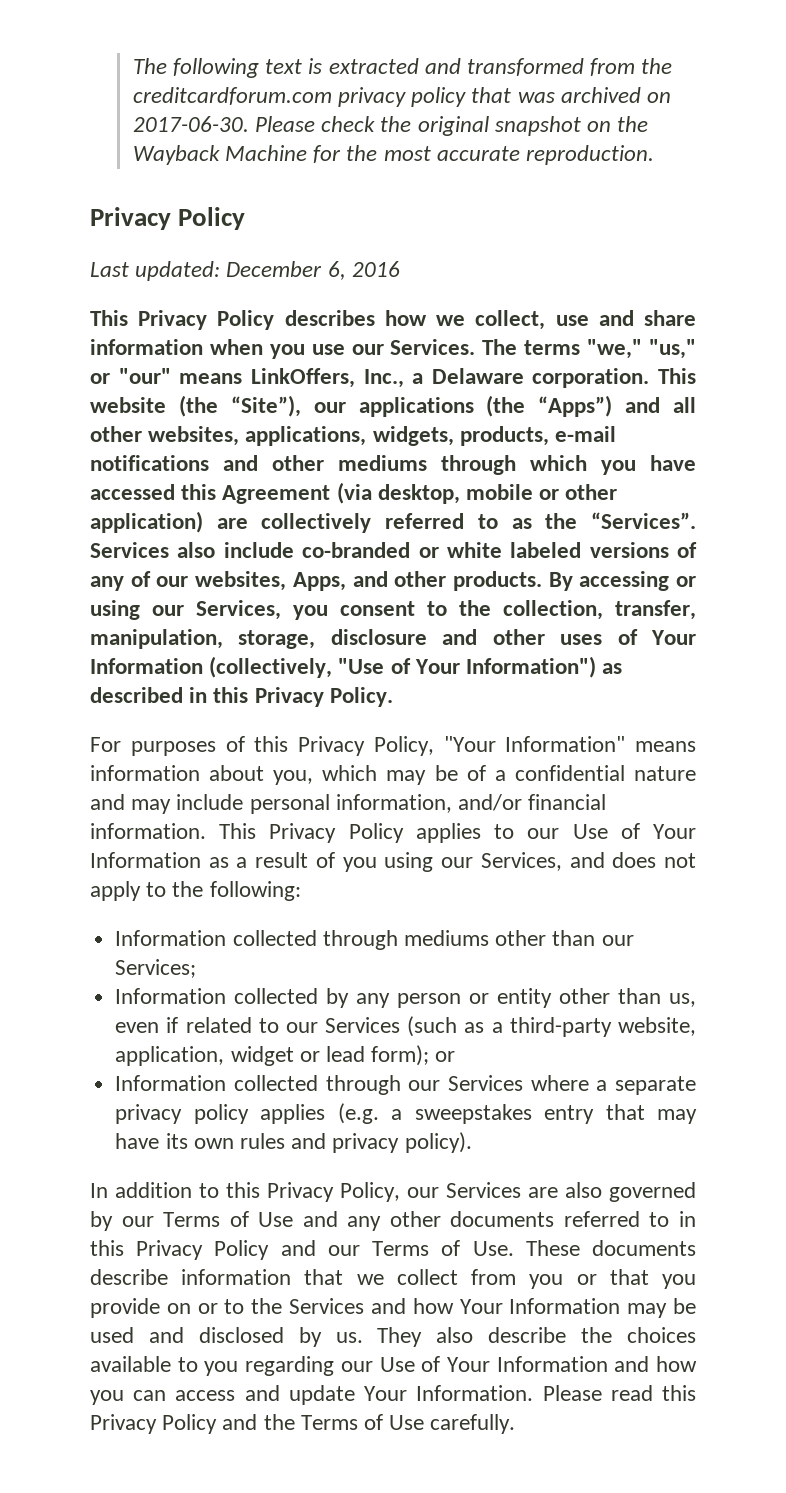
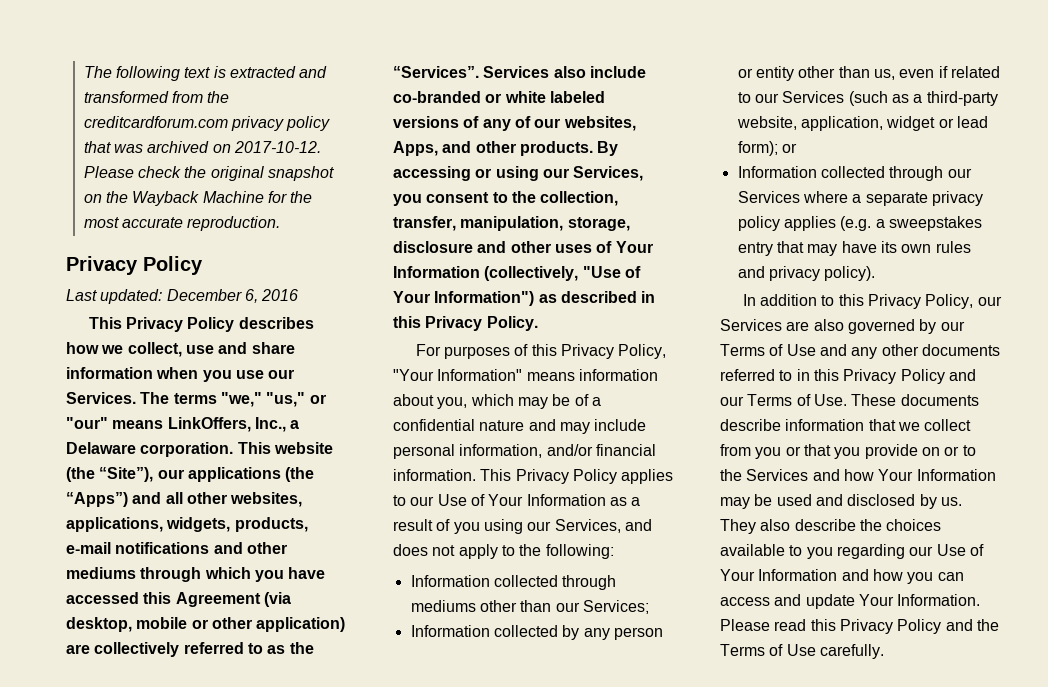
- The following text is extracted and transformed from the creditcardforum.com privacy policy that was archived on 2017-06-30.
+ The following text is extracted and transformed from the creditcardforum.com privacy policy that was archived on 2017-10-12.

